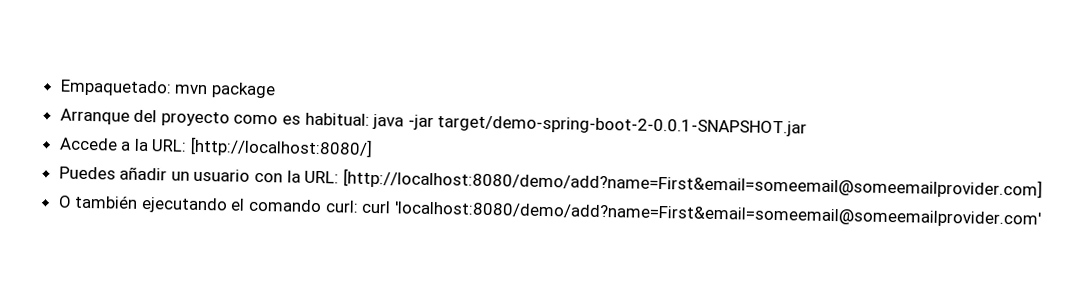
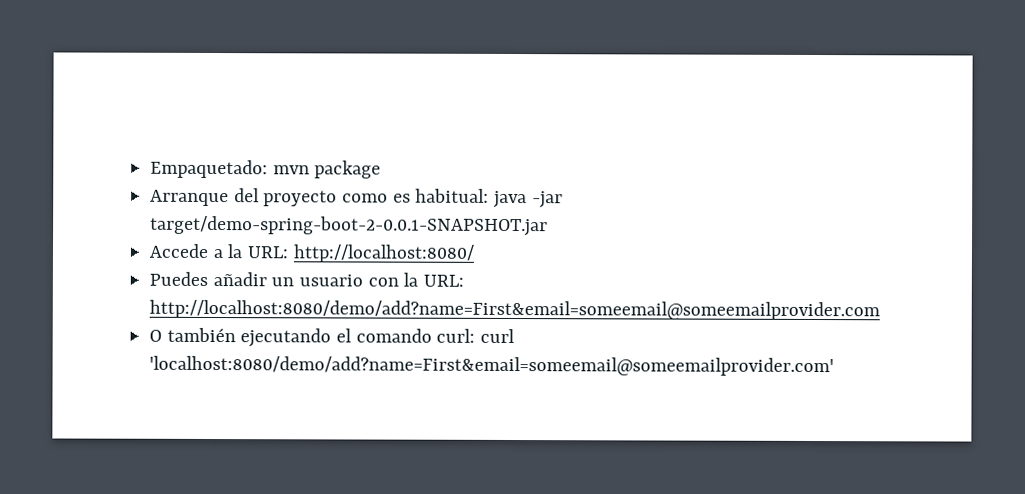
- Accede a la URL: [http://localhost:8080/]
+ Accede a la URL: http://localhost:8080/
- Puedes añadir un usuario con la URL: [http://localhost:8080/demo/add?name=First&email=someemail@someemailprovider.com]
+ Puedes añadir un usuario con la URL: http://localhost:8080/demo/add?name=First&email=someemail@someemailprovider.com

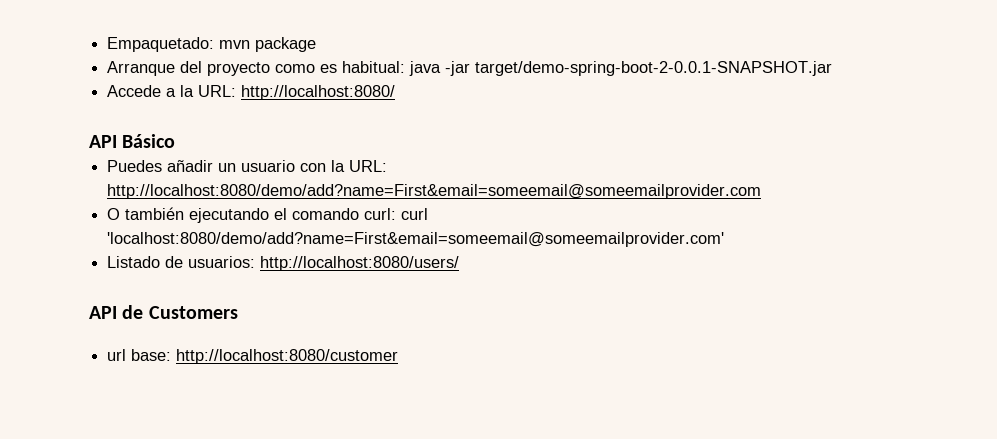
+ API Básico
+ Listado de usuarios: http://localhost:8080/users/
+ API de Customers
+ url base: http://localhost:8080/customer

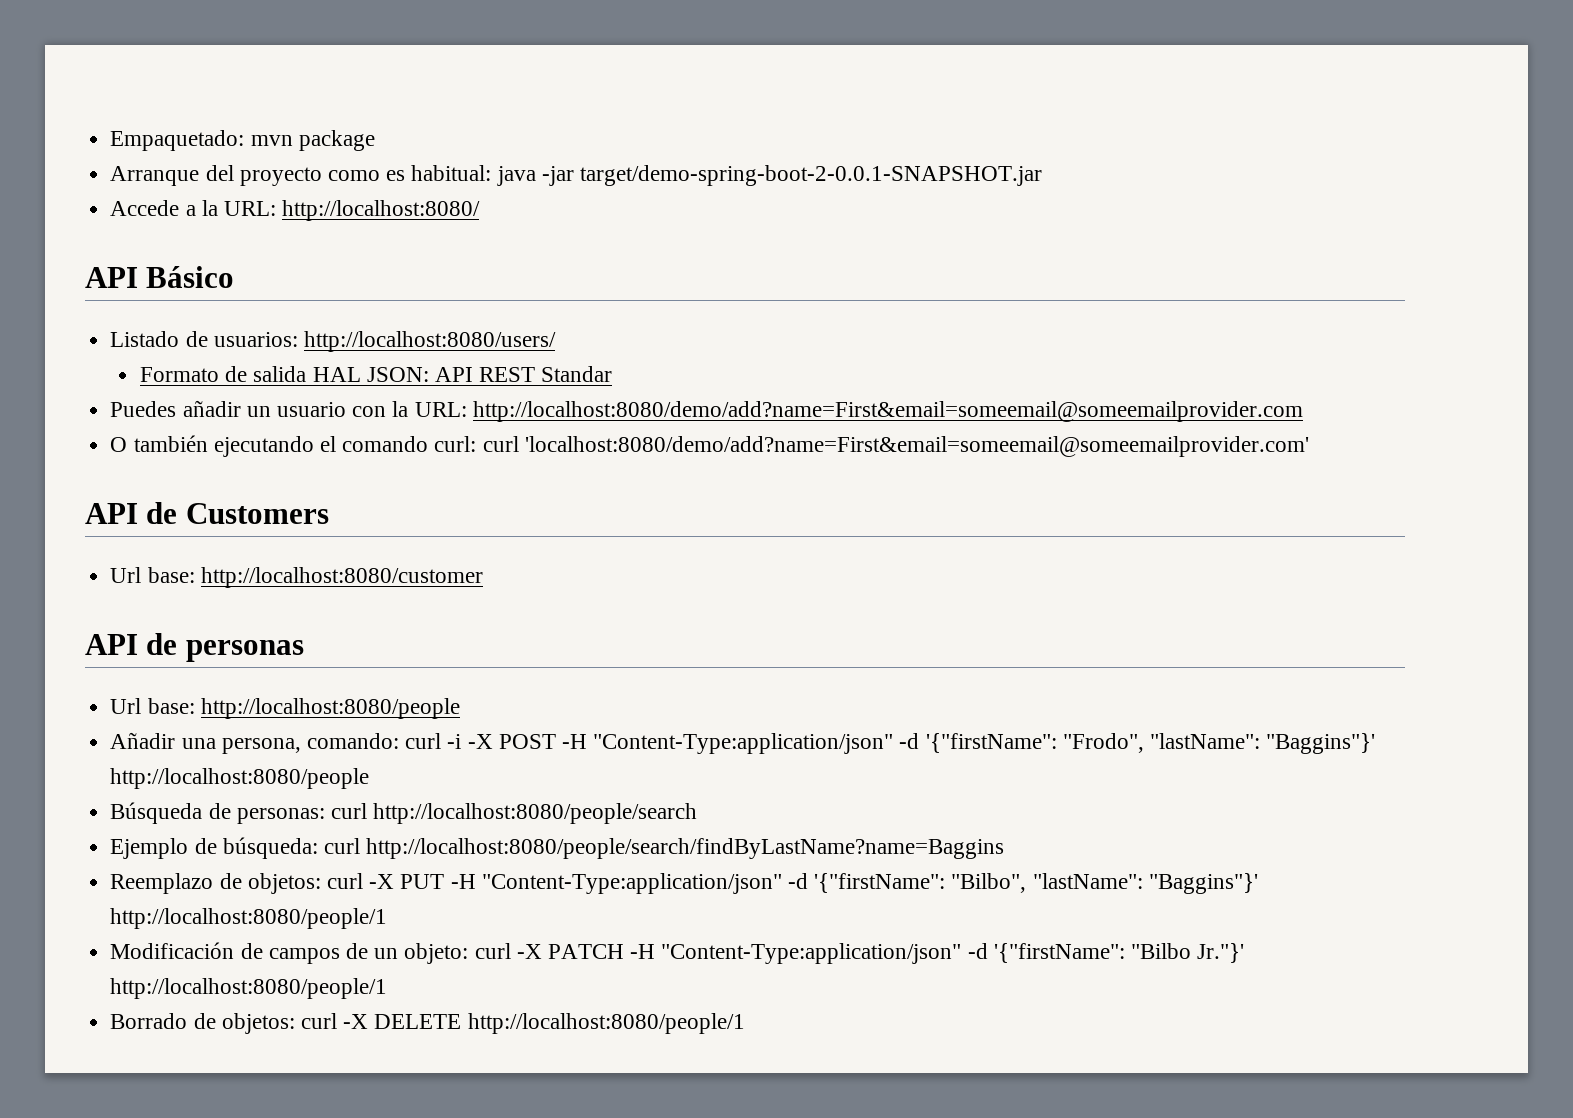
+ Listado de usuarios: http://localhost:8080/users/
+ Formato de salida HAL JSON: API REST Standar
- Listado de usuarios: http://localhost:8080/users/
- url base: http://localhost:8080/customer
+ Url base: http://localhost:8080/customer
+ API de personas
+ Url base: http://localhost:8080/people
+ Añadir una persona, comando: curl -i -X POST -H "Content-Type:application/json" -d '{"firstName": "Frodo", "lastName": "Baggins"}' http://localhost:8080/people
+ Búsqueda de personas: curl http://localhost:8080/people/search
+ Ejemplo de búsqueda: curl http://localhost:8080/people/search/findByLastName?name=Baggins
+ Reemplazo de objetos: curl -X PUT -H "Content-Type:application/json" -d '{"firstName": "Bilbo", "lastName": "Baggins"}' http://localhost:8080/people/1
+ Modificación de campos de un objeto: curl -X PATCH -H "Content-Type:application/json" -d '{"firstName": "Bilbo Jr."}' http://localhost:8080/people/1
+ Borrado de objetos: curl -X DELETE http://localhost:8080/people/1

